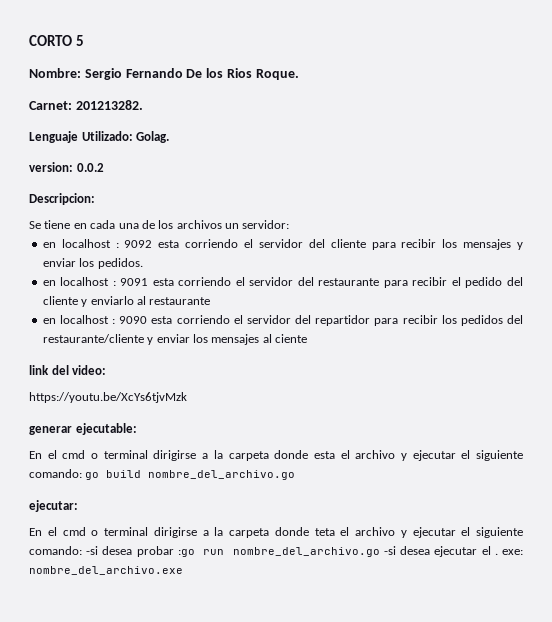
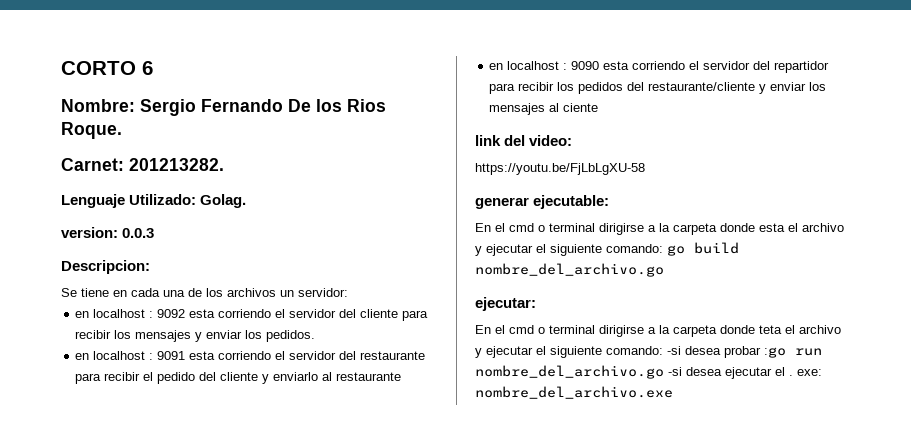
- CORTO 5
+ CORTO 6
- version: 0.0.2
+ version: 0.0.3
- https://youtu.be/XcYs6tjvMzk
+ https://youtu.be/FjLbLgXU-58

